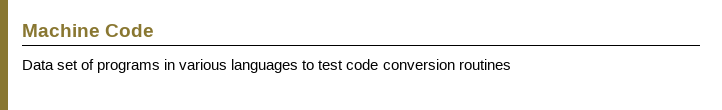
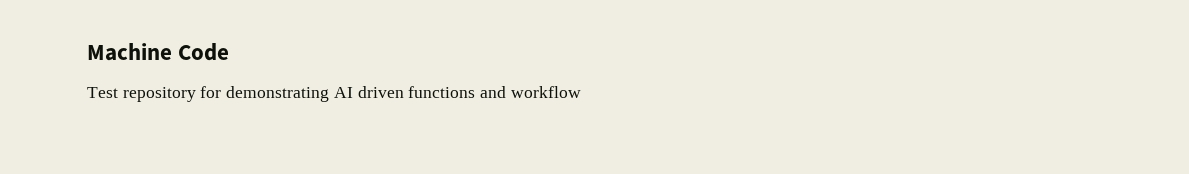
- Data set of programs in various languages to test code conversion routines
+ Test repository for demonstrating AI driven functions and workflow

